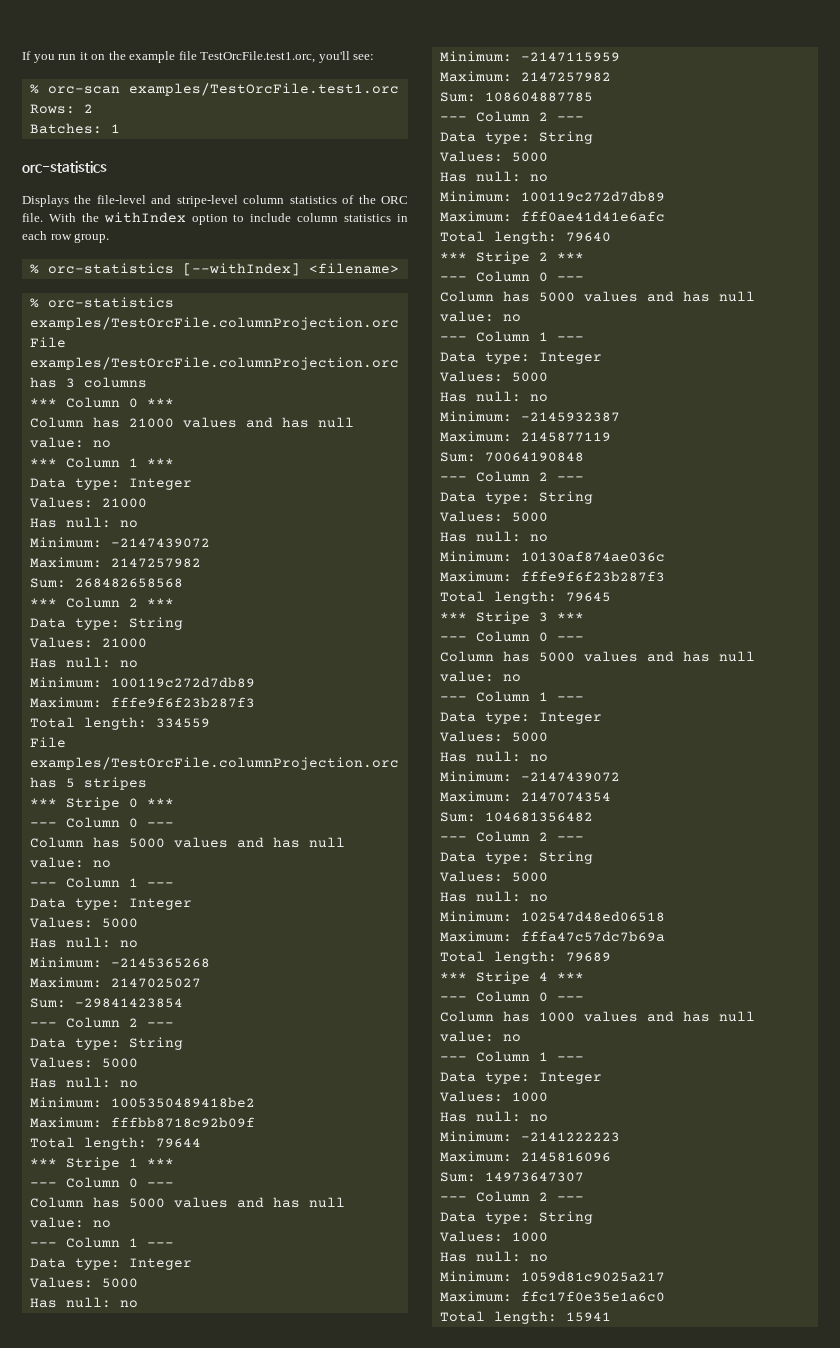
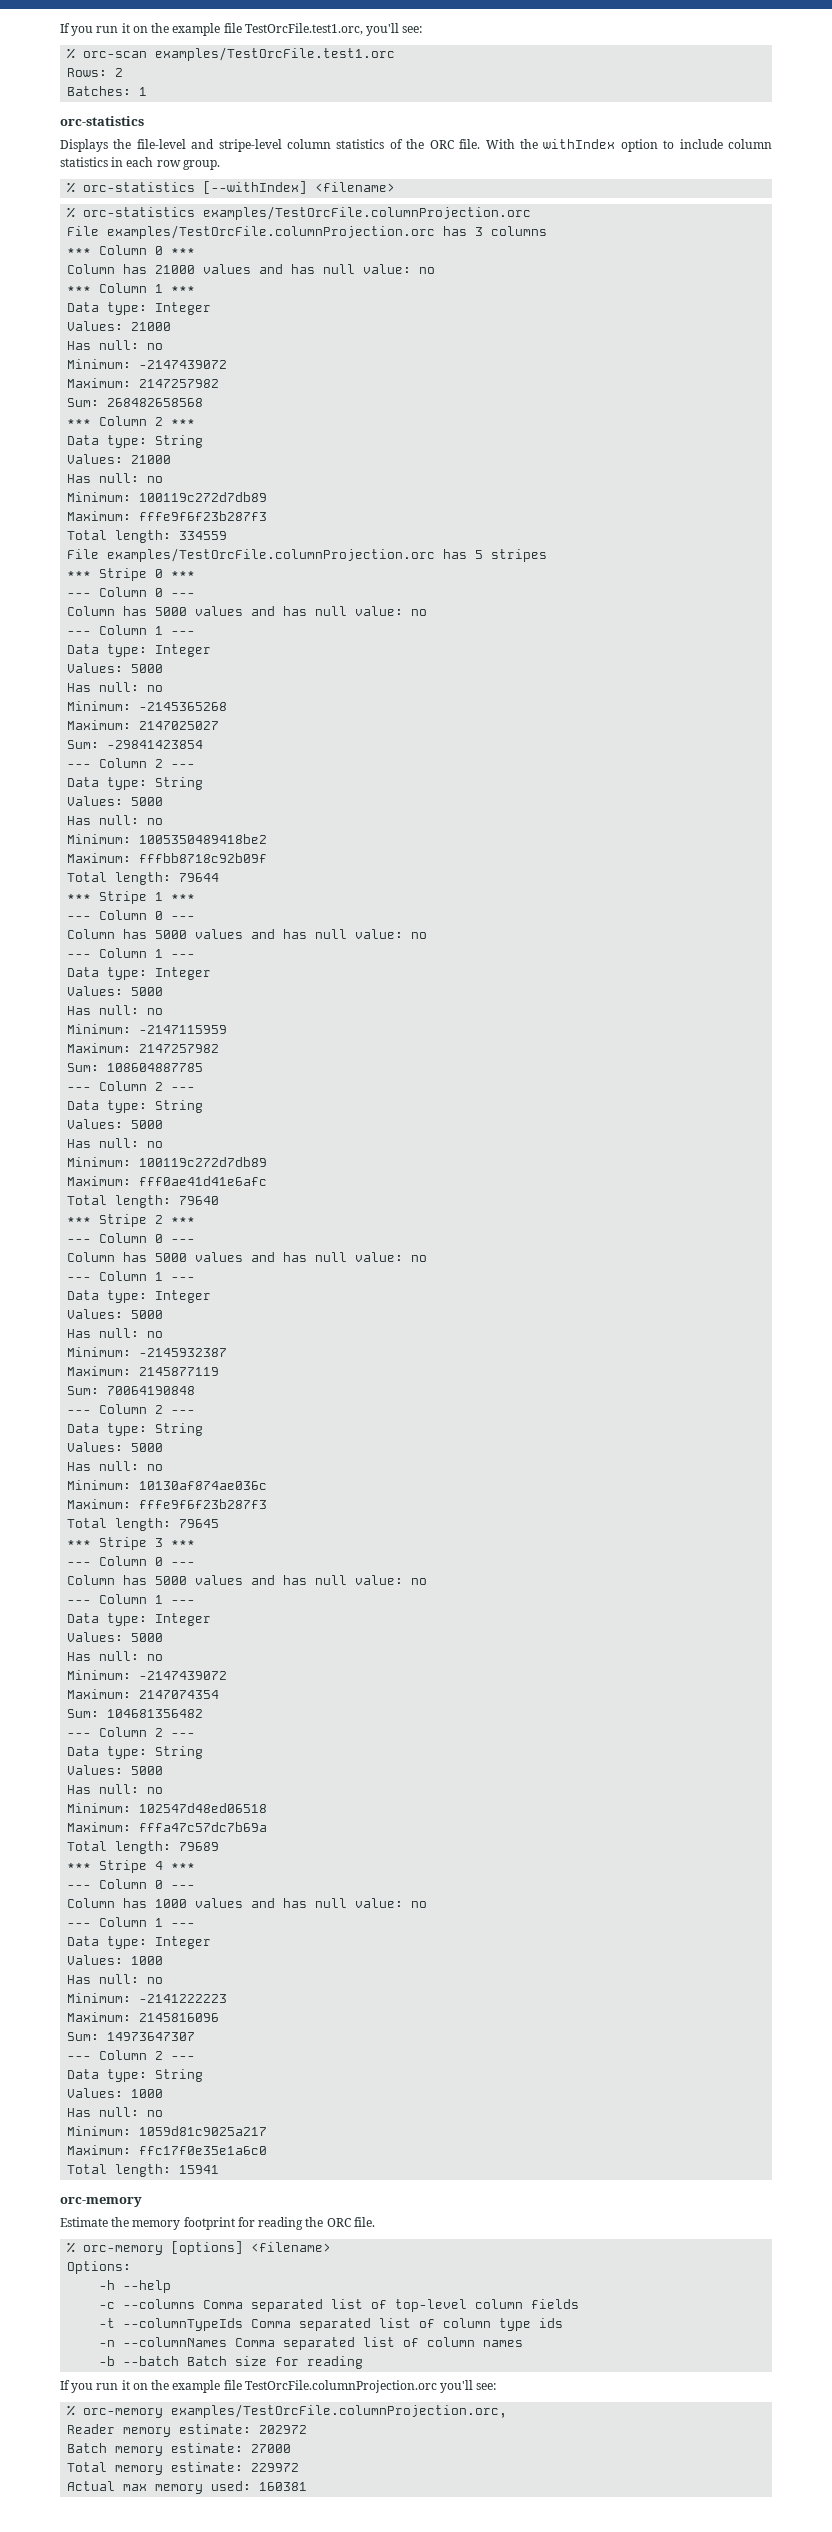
  Total length: 15941
+ orc-memory
+ Estimate the memory footprint for reading the ORC file.
+ % orc-memory [options] <filename>
+ Options:
+ -h --help
+ -c --columns Comma separated list of top-level column fields
+ -t --columnTypeIds Comma separated list of column type ids
+ -n --columnNames Comma separated list of column names
+ -b --batch Batch size for reading
+ If you run it on the example file TestOrcFile.columnProjection.orc you'll see:
+ % orc-memory examples/TestOrcFile.columnProjection.orc,
+ Reader memory estimate: 202972
+ Batch memory estimate: 27000
+ Total memory estimate: 229972
+ Actual max memory used: 160381

